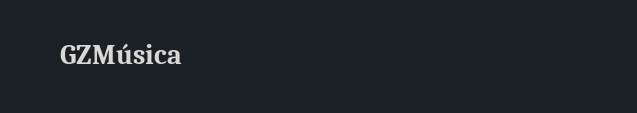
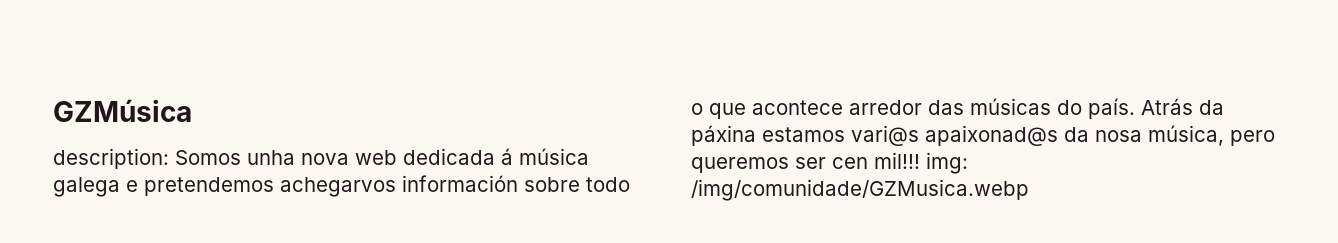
+ description: Somos unha nova web dedicada á música galega e pretendemos achegarvos información sobre todo o que acontece arredor das músicas do país. Atrás da páxina estamos vari@s apaixonad@s da nosa música, pero queremos ser cen mil!!! img: /img/comunidade/GZMusica.webp

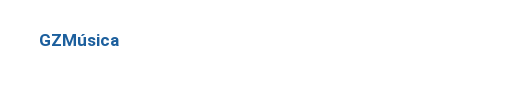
- description: Somos unha nova web dedicada á música galega e pretendemos achegarvos información sobre todo o que acontece arredor das músicas do país. Atrás da páxina estamos vari@s apaixonad@s da nosa música, pero queremos ser cen mil!!! img: /img/comunidade/GZMusica.webp

